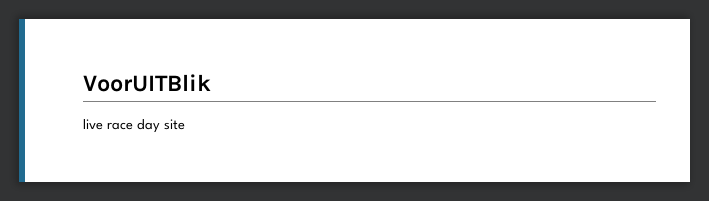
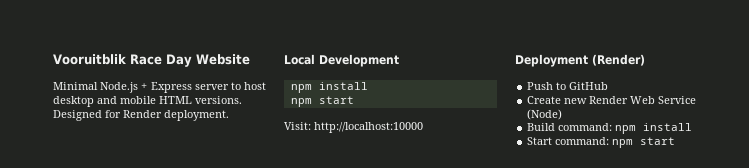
- VoorUITBlik
- live race day site
+ Vooruitblik Race Day Website
+ Minimal Node.js + Express server to host desktop and mobile HTML versions. Designed for Render deployment.
+ Local Development
+ npm install
+ npm start
+ Visit: http://localhost:10000
+ Deployment (Render)
+ Push to GitHub
+ Create new Render Web Service (Node)
+ Build command: npm install
+ Start command: npm start

